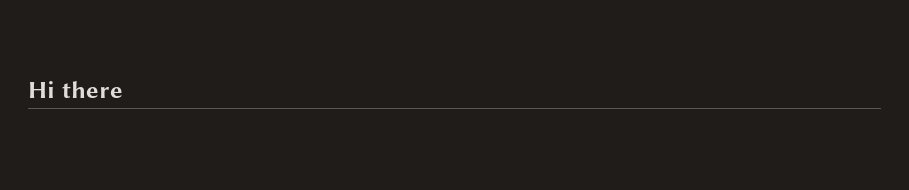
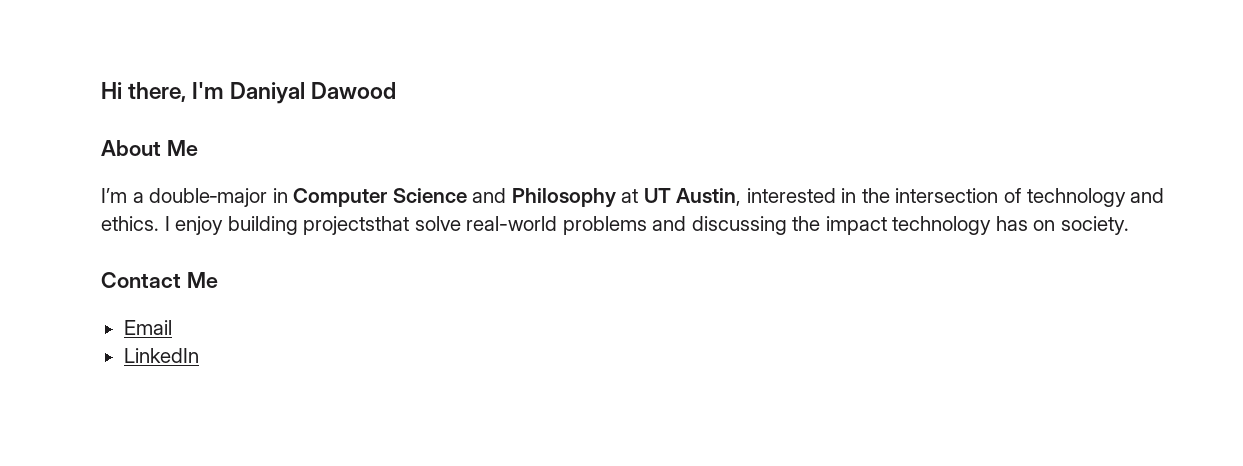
- Hi there
+ Hi there, I'm Daniyal Dawood
+ About Me
+ I’m a double‑major in Computer Science and Philosophy at UT Austin, interested in the intersection of technology and ethics. I enjoy building projectsthat solve real-world problems and discussing the impact technology has on society.
+ Contact Me
+ Email
+ LinkedIn

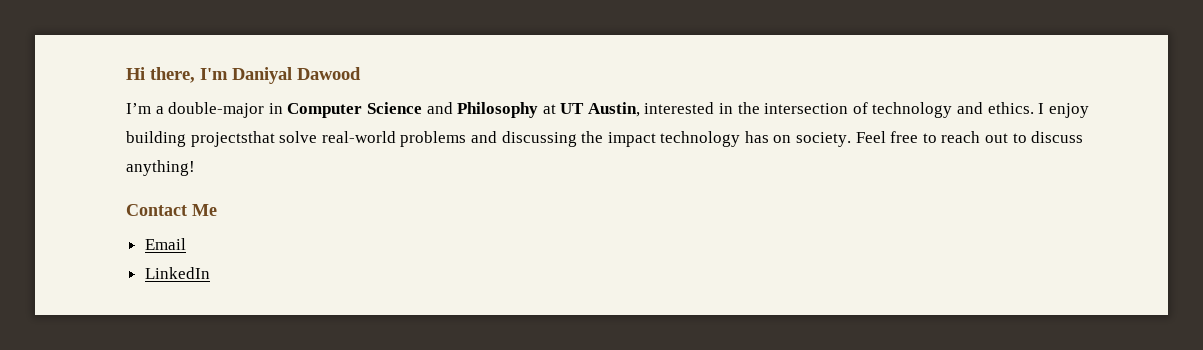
- About Me
+ Feel free to reach out to discuss anything!

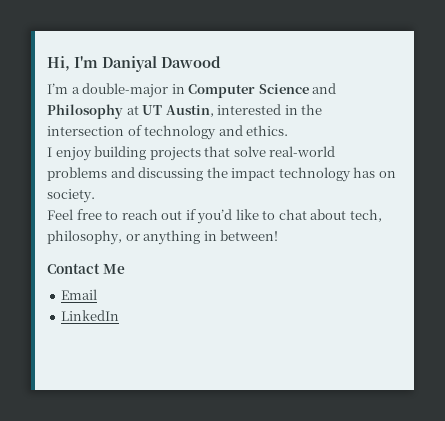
- Hi there, I'm Daniyal Dawood
+ Hi, I'm Daniyal Dawood
- I’m a double‑major in Computer Science and Philosophy at UT Austin, interested in the intersection of technology and ethics. I enjoy building projectsthat solve real-world problems and discussing the impact technology has on society. Feel free to reach out to discuss anything!
+ I’m a double‑major in Computer Science and Philosophy at UT Austin, interested in the intersection of technology and ethics.
+ I enjoy building projects that solve real-world problems and discussing the impact technology has on society.
+ Feel free to reach out if you’d like to chat about tech, philosophy, or anything in between!

